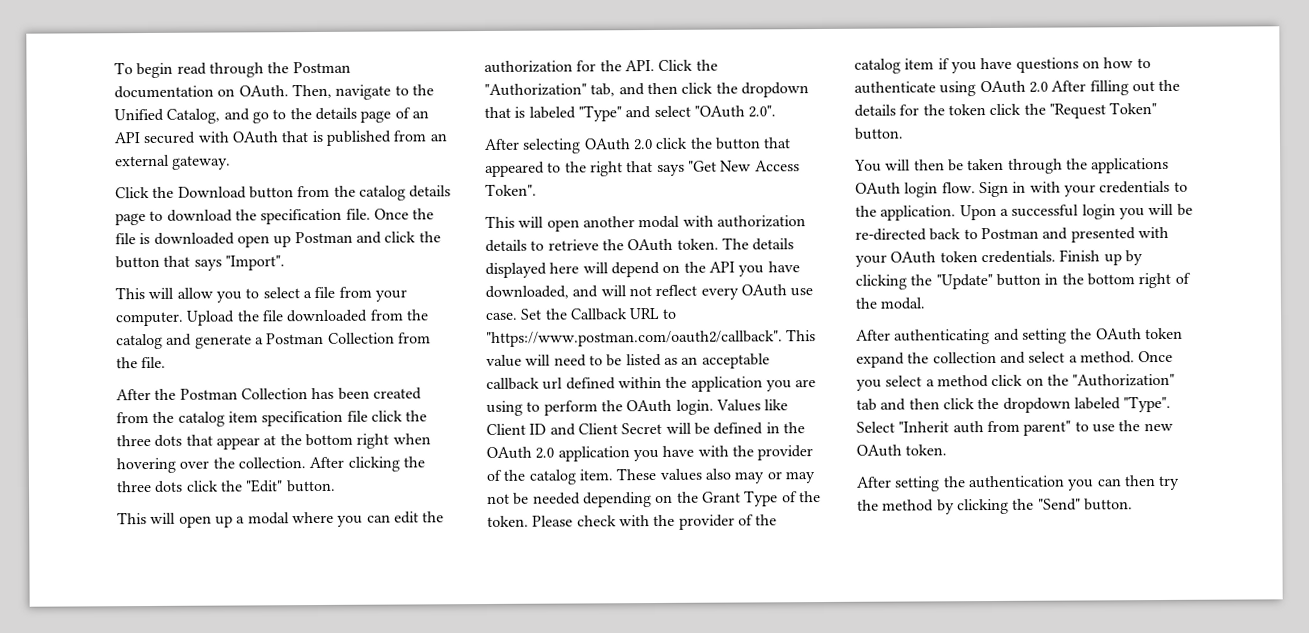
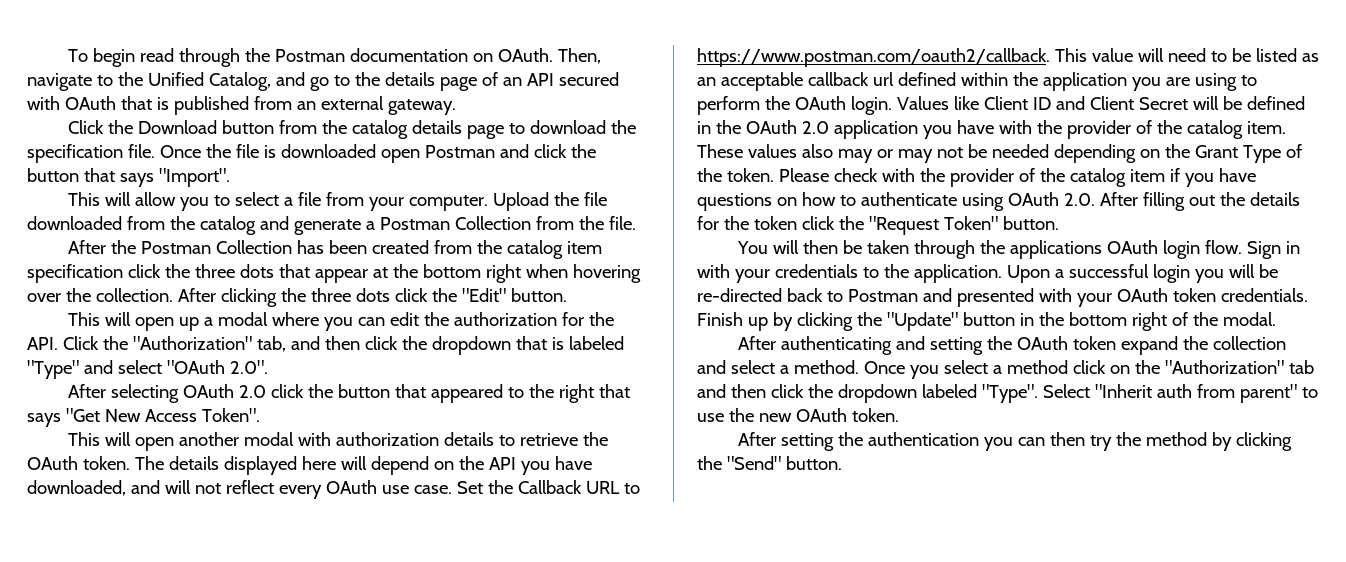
- Once the file is downloaded open up Postman and click the button that says "Import".
+ Once the file is downloaded open Postman and click the button that says "Import".
- After the Postman Collection has been created from the catalog item specification file click the three dots that appear at the bottom right when hovering over the collection.
+ After the Postman Collection has been created from the catalog item specification click the three dots that appear at the bottom right when hovering over the collection.
- Set the Callback URL to "https://www.postman.com/oauth2/callback". This value will need to be listed as an acceptable callback url defined within the application you are using to perform the OAuth login.
+ Set the Callback URL to https://www.postman.com/oauth2/callback. This value will need to be listed as an acceptable callback url defined within the application you are using to perform the OAuth login.
- Please check with the provider of the catalog item if you have questions on how to authenticate using OAuth 2.0 After filling out the details for the token click the "Request Token" button.
+ Please check with the provider of the catalog item if you have questions on how to authenticate using OAuth 2.0. After filling out the details for the token click the "Request Token" button.

